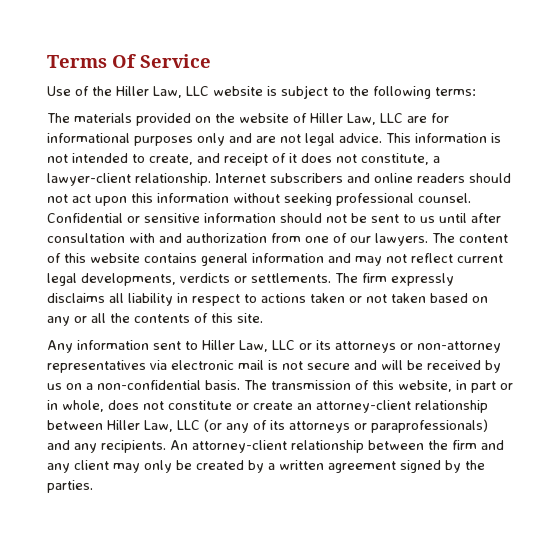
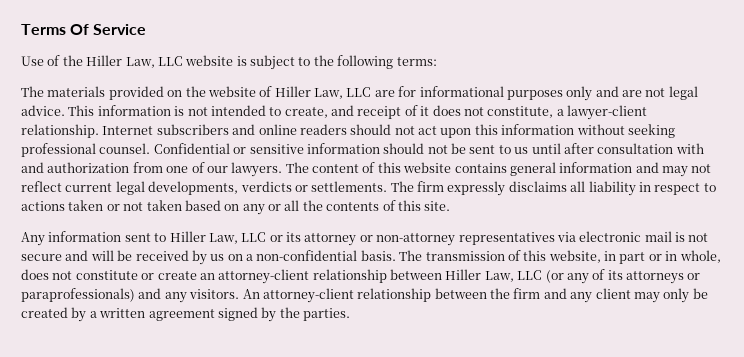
- Any information sent to Hiller Law, LLC or its attorneys or non-attorney representatives via electronic mail is not secure and will be received by us on a non-confidential basis.
+ Any information sent to Hiller Law, LLC or its attorney or non-attorney representatives via electronic mail is not secure and will be received by us on a non-confidential basis.
- The transmission of this website, in part or in whole, does not constitute or create an attorney-client relationship between Hiller Law, LLC (or any of its attorneys or paraprofessionals) and any recipients.
+ The transmission of this website, in part or in whole, does not constitute or create an attorney-client relationship between Hiller Law, LLC (or any of its attorneys or paraprofessionals) and any visitors.

